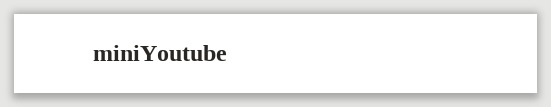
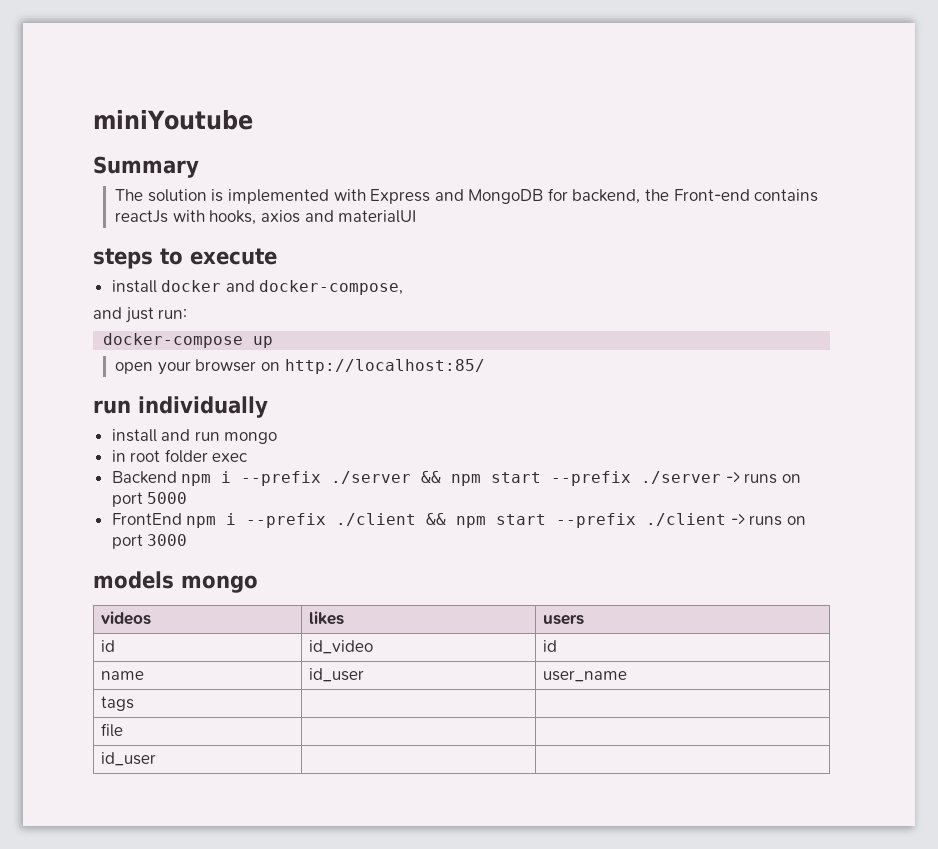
+ Summary
+ The solution is implemented with Express and MongoDB for backend, the Front-end contains reactJs with hooks, axios and materialUI
+ steps to execute
+ install docker and docker-compose,
+ and just run:
+ docker-compose up
+ open your browser on http://localhost:85/
+ run individually
+ install and run mongo
+ in root folder exec
+ Backend npm i --prefix ./server && npm start --prefix ./server -> runs on port 5000
+ FrontEnd npm i --prefix ./client && npm start --prefix ./client -> runs on port 3000
+ models mongo
+ videos | likes | users
+ id | id_video | id
+ name | id_user | user_name
+ tags | |
+ file | |
+ id_user | |

